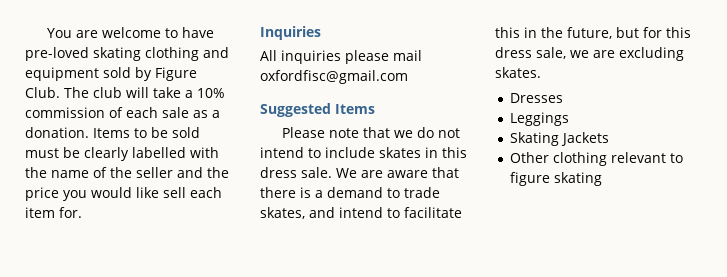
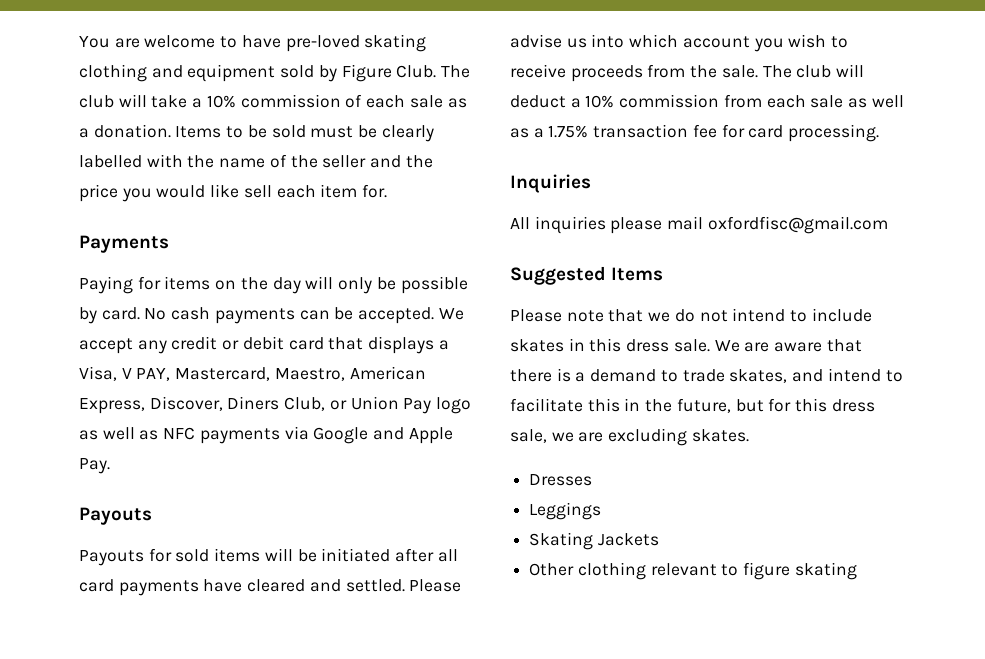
+ Payments
+ Paying for items on the day will only be possible by card. No cash payments can be accepted. We accept any credit or debit card that displays a Visa, V PAY, Mastercard, Maestro, American Express, Discover, Diners Club, or Union Pay logo as well as NFC payments via Google and Apple Pay.
+ Payouts
+ Payouts for sold items will be initiated after all card payments have cleared and settled. Please advise us into which account you wish to receive proceeds from the sale. The club will deduct a 10% commission from each sale as well as a 1.75% transaction fee for card processing.

